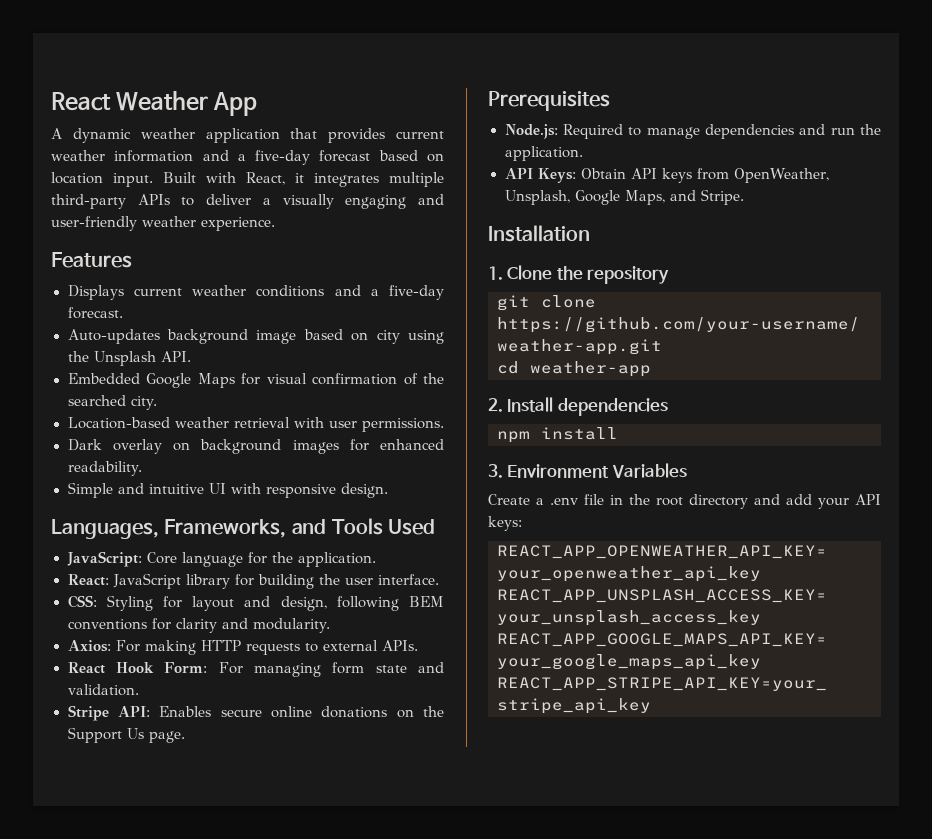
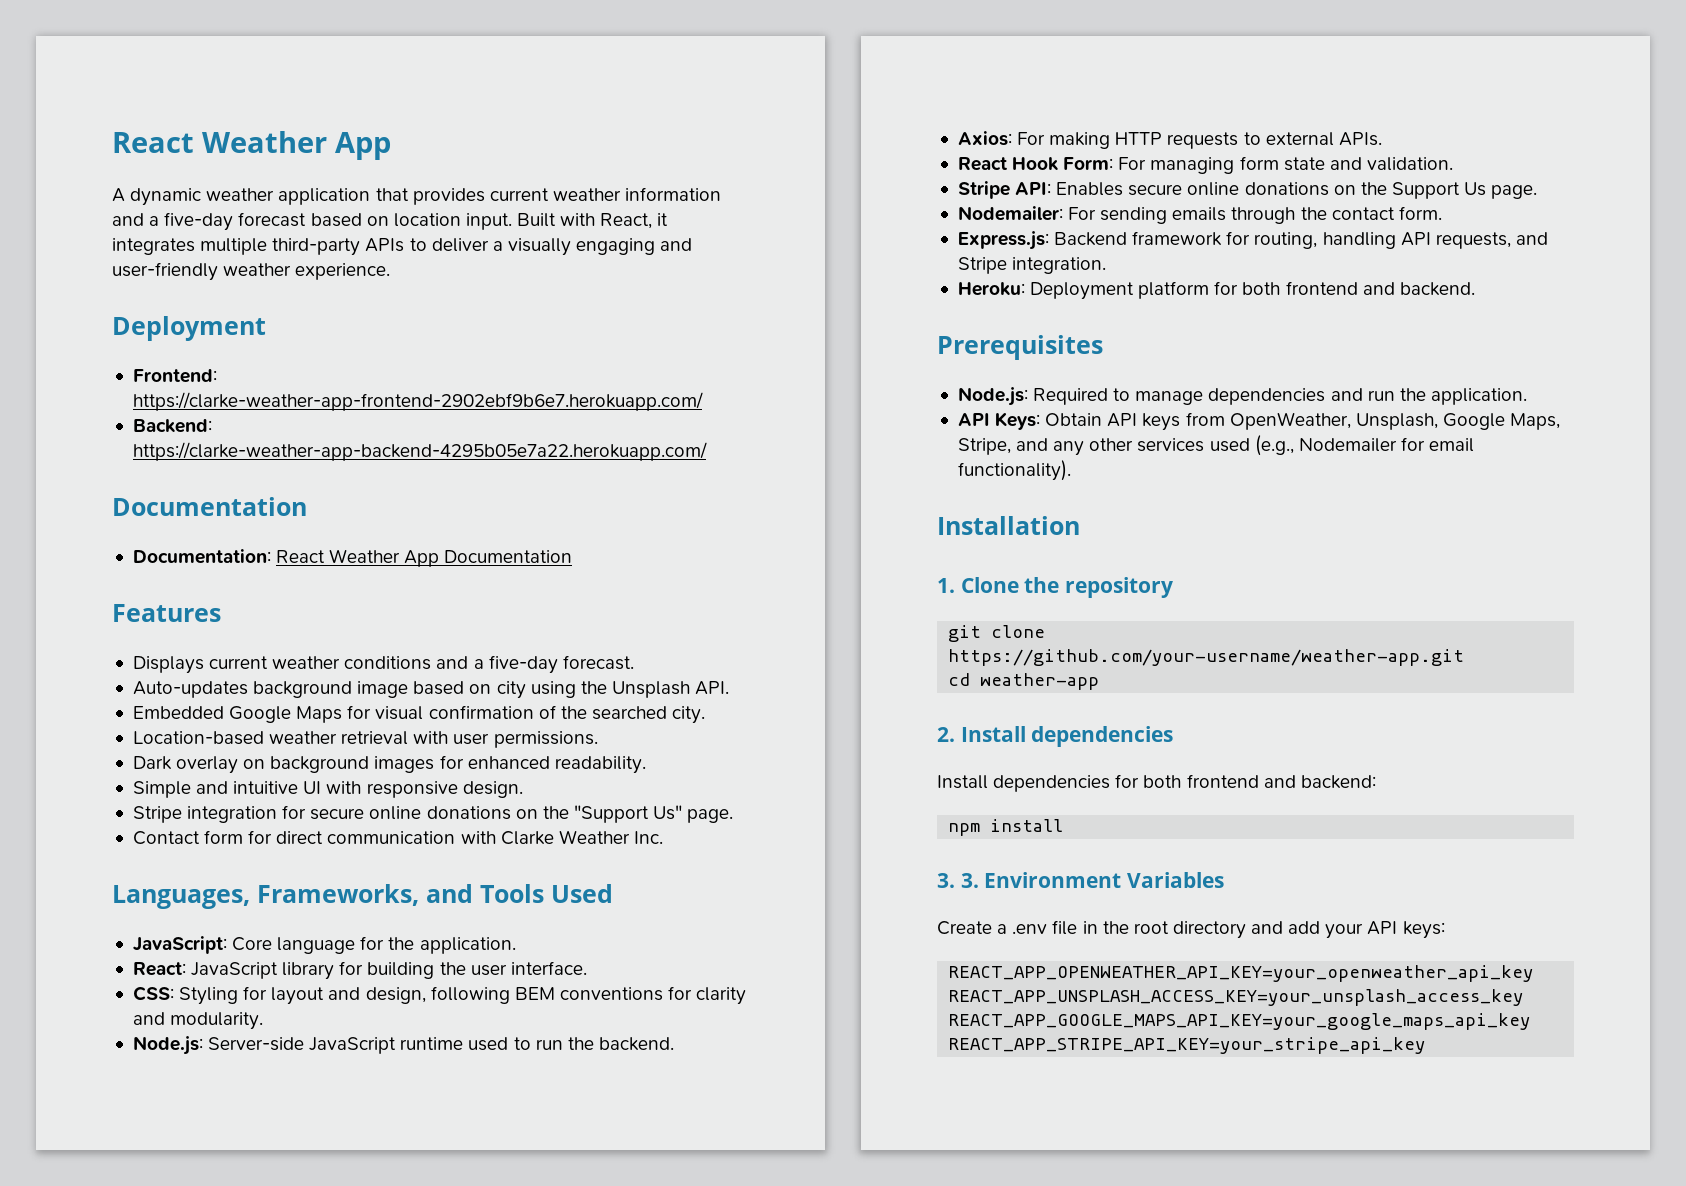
  Built with React, it integrates multiple third-party APIs to deliver a visually engaging and user-friendly weather experience.
+ Deployment
+ Frontend: https://clarke-weather-app-frontend-2902ebf9b6e7.herokuapp.com/
+ Backend: https://clarke-weather-app-backend-4295b05e7a22.herokuapp.com/
+ Documentation
+ Documentation: React Weather App Documentation
+ Stripe integration for secure online donations on the "Support Us" page.
+ Contact form for direct communication with Clarke Weather Inc.
+ Node.js: Server-side JavaScript runtime used to run the backend.
+ Nodemailer: For sending emails through the contact form.
+ Express.js: Backend framework for routing, handling API requests, and Stripe integration.
+ Heroku: Deployment platform for both frontend and backend.
- API Keys: Obtain API keys from OpenWeather, Unsplash, Google Maps, and Stripe.
+ API Keys: Obtain API keys from OpenWeather, Unsplash, Google Maps, Stripe, and any other services used (e.g., Nodemailer for email functionality).
+ Install dependencies for both frontend and backend:
- 3. Environment Variables
+ 3. 3. Environment Variables

